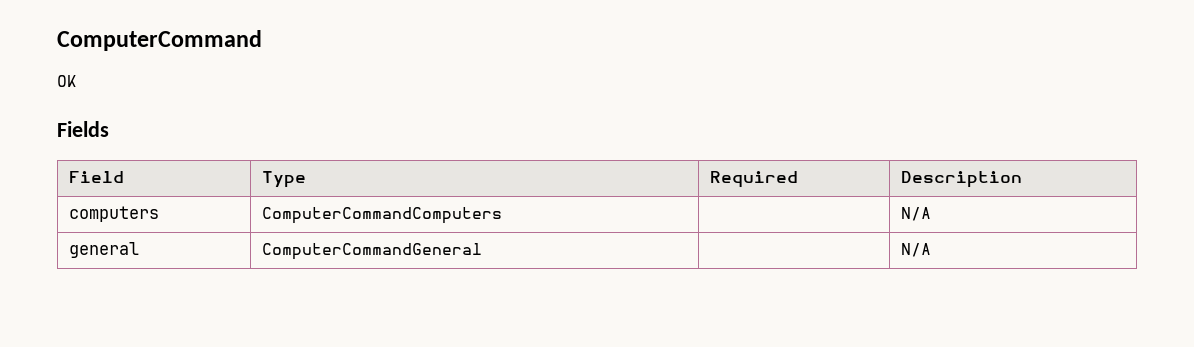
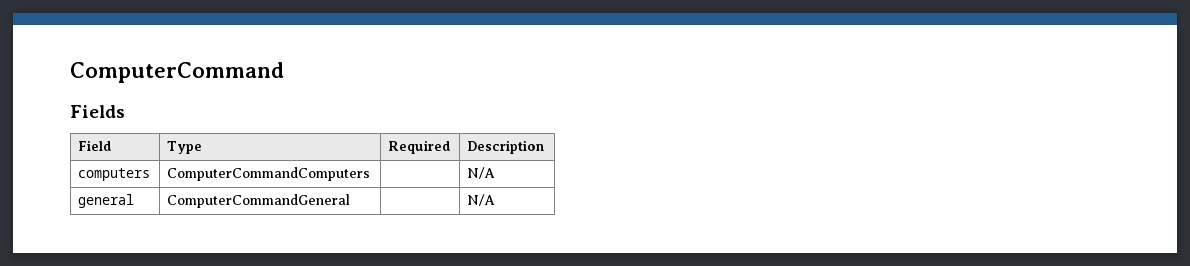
- OK

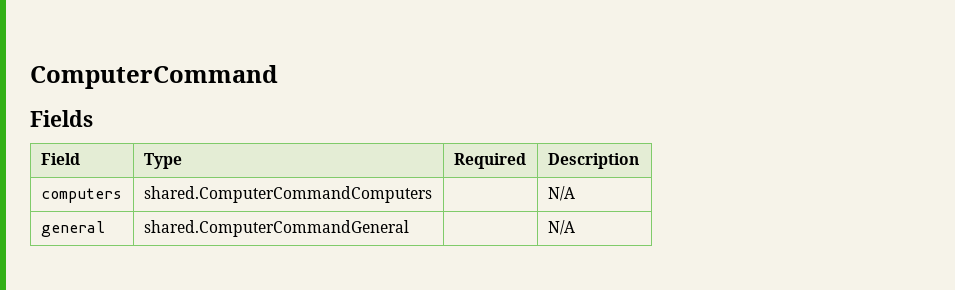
- computers | ComputerCommandComputers | | N/A
+ computers | shared.ComputerCommandComputers | | N/A
- general | ComputerCommandGeneral | | N/A
+ general | shared.ComputerCommandGeneral | | N/A

